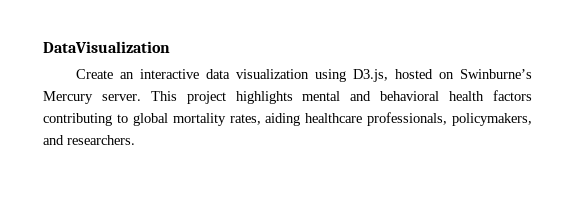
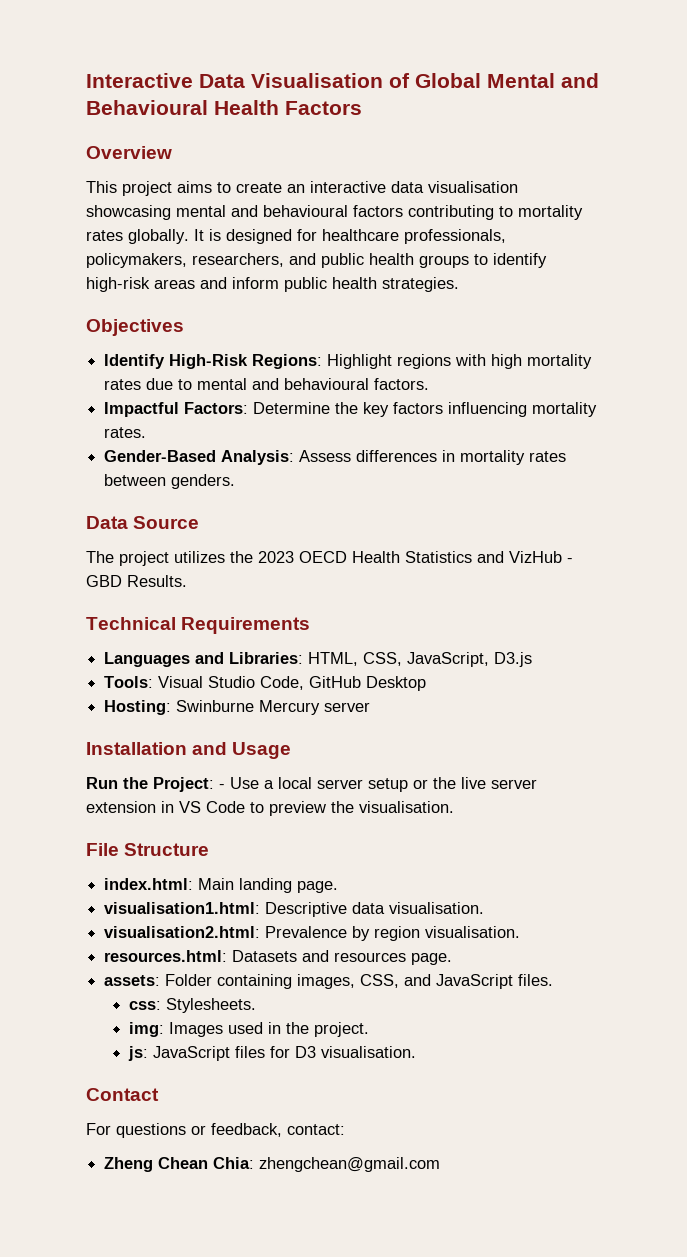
- DataVisualization
- Create an interactive data visualization using D3.js, hosted on Swinburne’s Mercury server. This project highlights mental and behavioral health factors contributing to global mortality rates, aiding healthcare professionals, policymakers, and researchers.
+ Interactive Data Visualisation of Global Mental and Behavioural Health Factors
+ Overview
+ This project aims to create an interactive data visualisation showcasing mental and behavioural factors contributing to mortality rates globally. It is designed for healthcare professionals, policymakers, researchers, and public health groups to identify high-risk areas and inform public health strategies.
+ Objectives
+ Identify High-Risk Regions: Highlight regions with high mortality rates due to mental and behavioural factors.
+ Impactful Factors: Determine the key factors influencing mortality rates.
+ Gender-Based Analysis: Assess differences in mortality rates between genders.
+ Data Source
+ The project utilizes the 2023 OECD Health Statistics and VizHub - GBD Results.
+ Technical Requirements
+ Languages and Libraries: HTML, CSS, JavaScript, D3.js
+ Tools: Visual Studio Code, GitHub Desktop
+ Hosting: Swinburne Mercury server
+ Installation and Usage
+ Run the Project: - Use a local server setup or the live server extension in VS Code to preview the visualisation.
+ File Structure
+ index.html: Main landing page.
+ visualisation1.html: Descriptive data visualisation.
+ visualisation2.html: Prevalence by region visualisation.
+ resources.html: Datasets and resources page.
+ assets: Folder containing images, CSS, and JavaScript files.
+ css: Stylesheets.
+ img: Images used in the project.
+ js: JavaScript files for D3 visualisation.
+ Contact
+ For questions or feedback, contact:
+ Zheng Chean Chia: zhengchean@gmail.com

